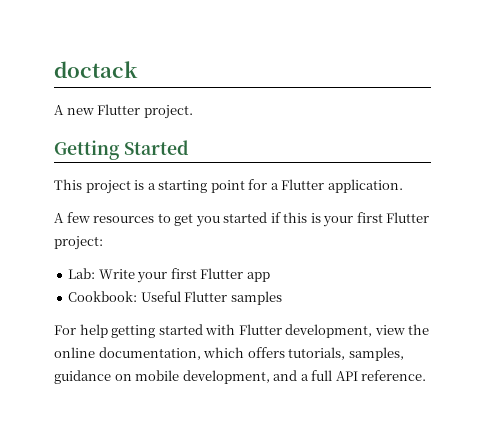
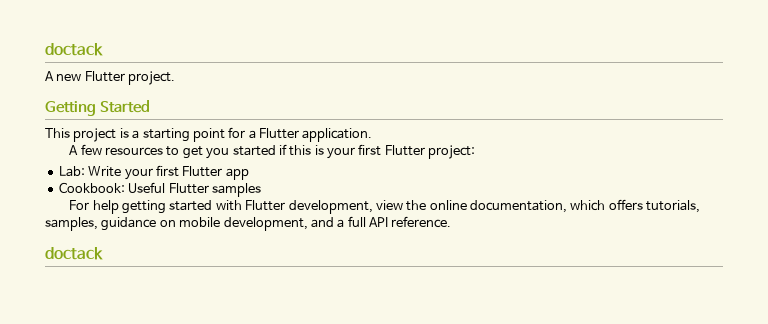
  For help getting started with Flutter development, view the online documentation, which offers tutorials, samples, guidance on mobile development, and a full API reference.
+ doctack

